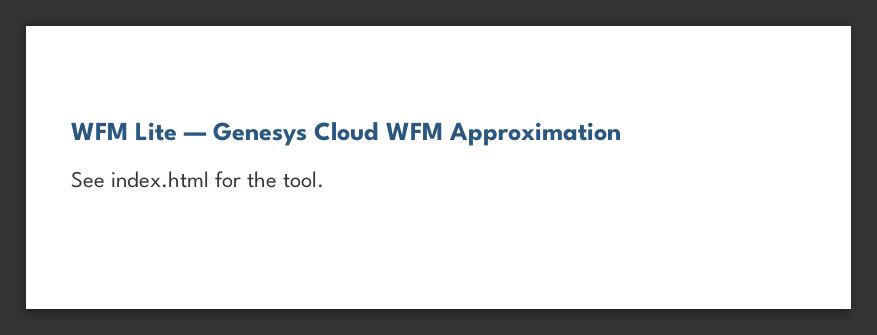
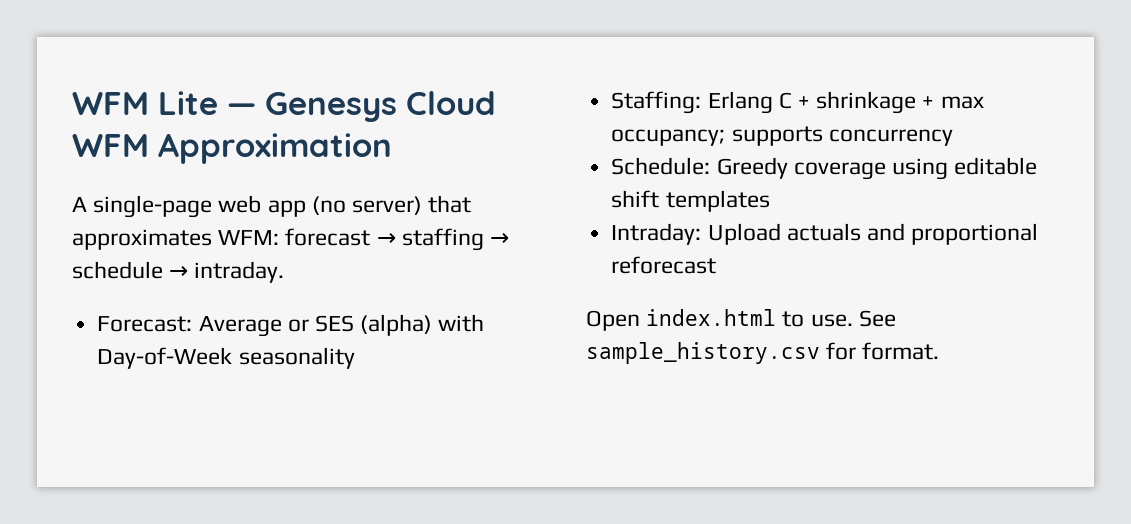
- See index.html for the tool.
+ A single-page web app (no server) that approximates WFM: forecast → staffing → schedule → intraday.
+ Forecast: Average or SES (alpha) with Day-of-Week seasonality
+ Staffing: Erlang C + shrinkage + max occupancy; supports concurrency
+ Schedule: Greedy coverage using editable shift templates
+ Intraday: Upload actuals and proportional reforecast
+ Open index.html to use. See sample_history.csv for format.

